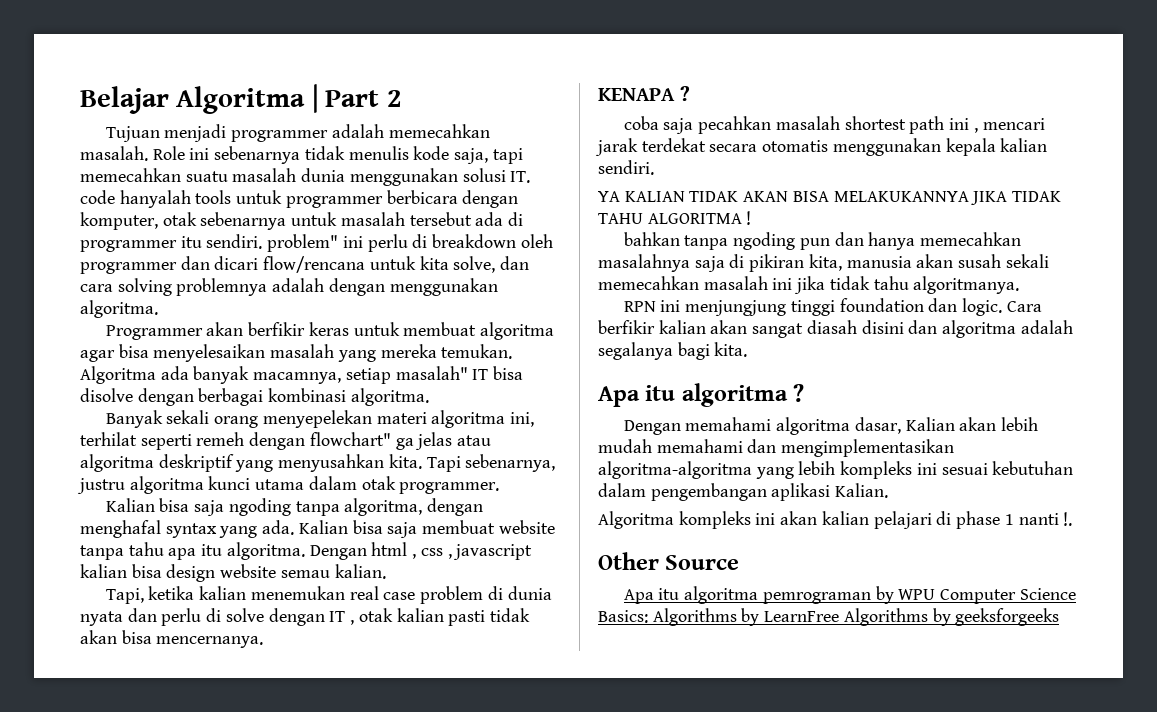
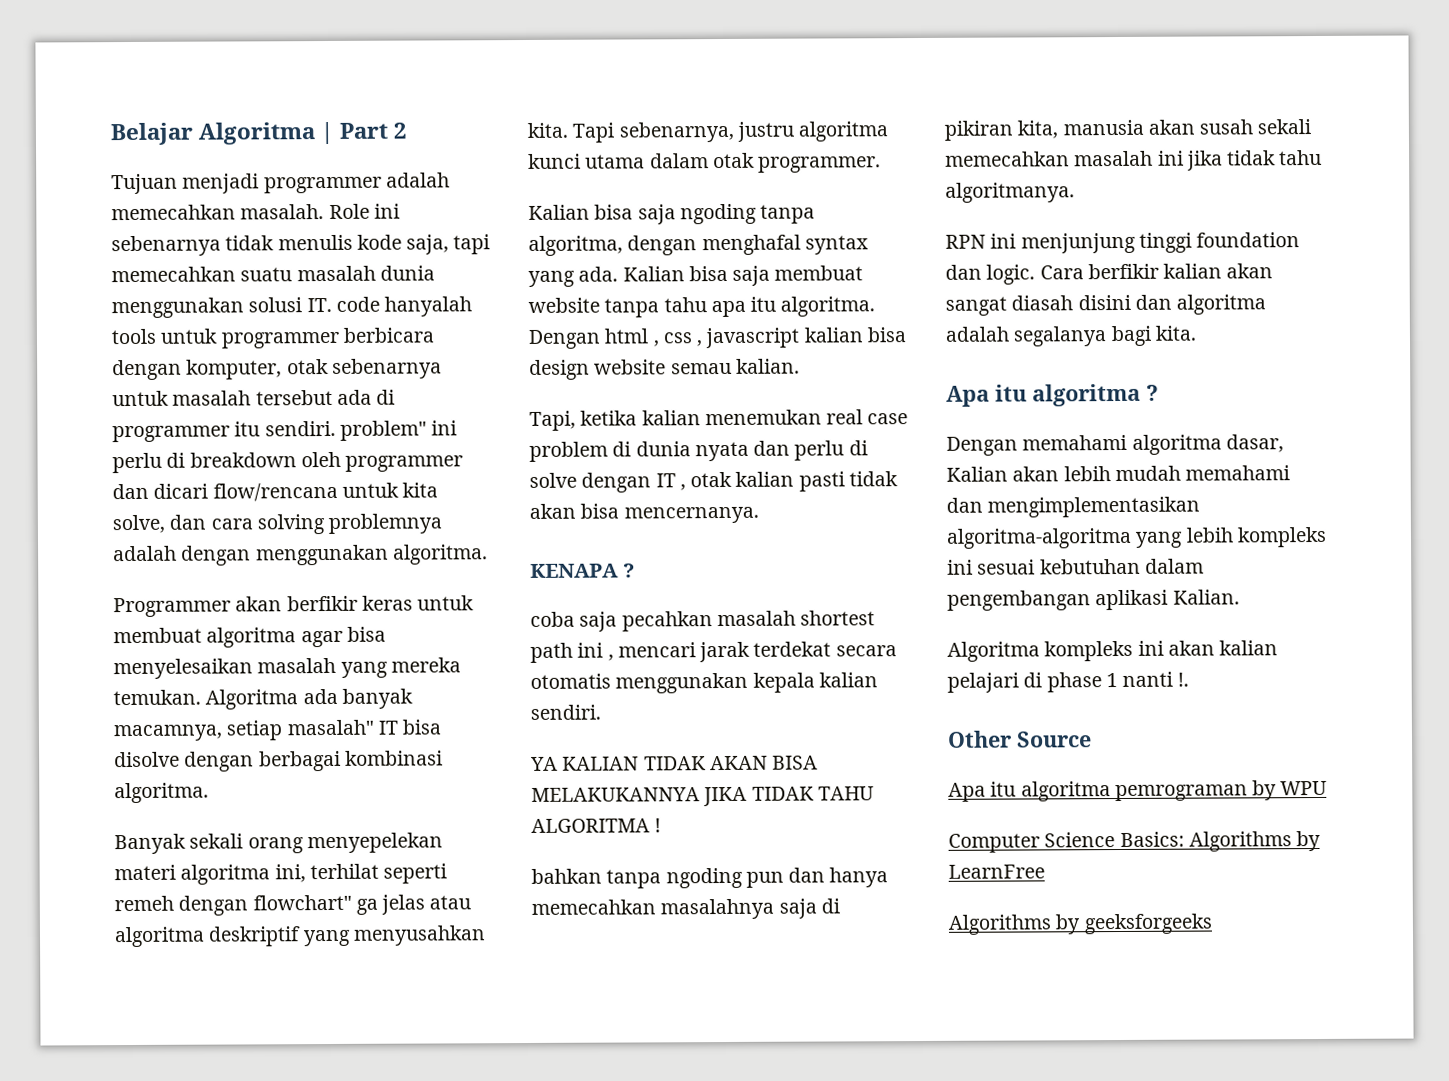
- RPN ini menjungjung tinggi foundation dan logic.
+ RPN ini menjunjung tinggi foundation dan logic.
- Apa itu algoritma pemrograman by WPU Computer Science Basics: Algorithms by LearnFree Algorithms by geeksforgeeks
+ Apa itu algoritma pemrograman by WPU
+ Computer Science Basics: Algorithms by LearnFree
+ Algorithms by geeksforgeeks

